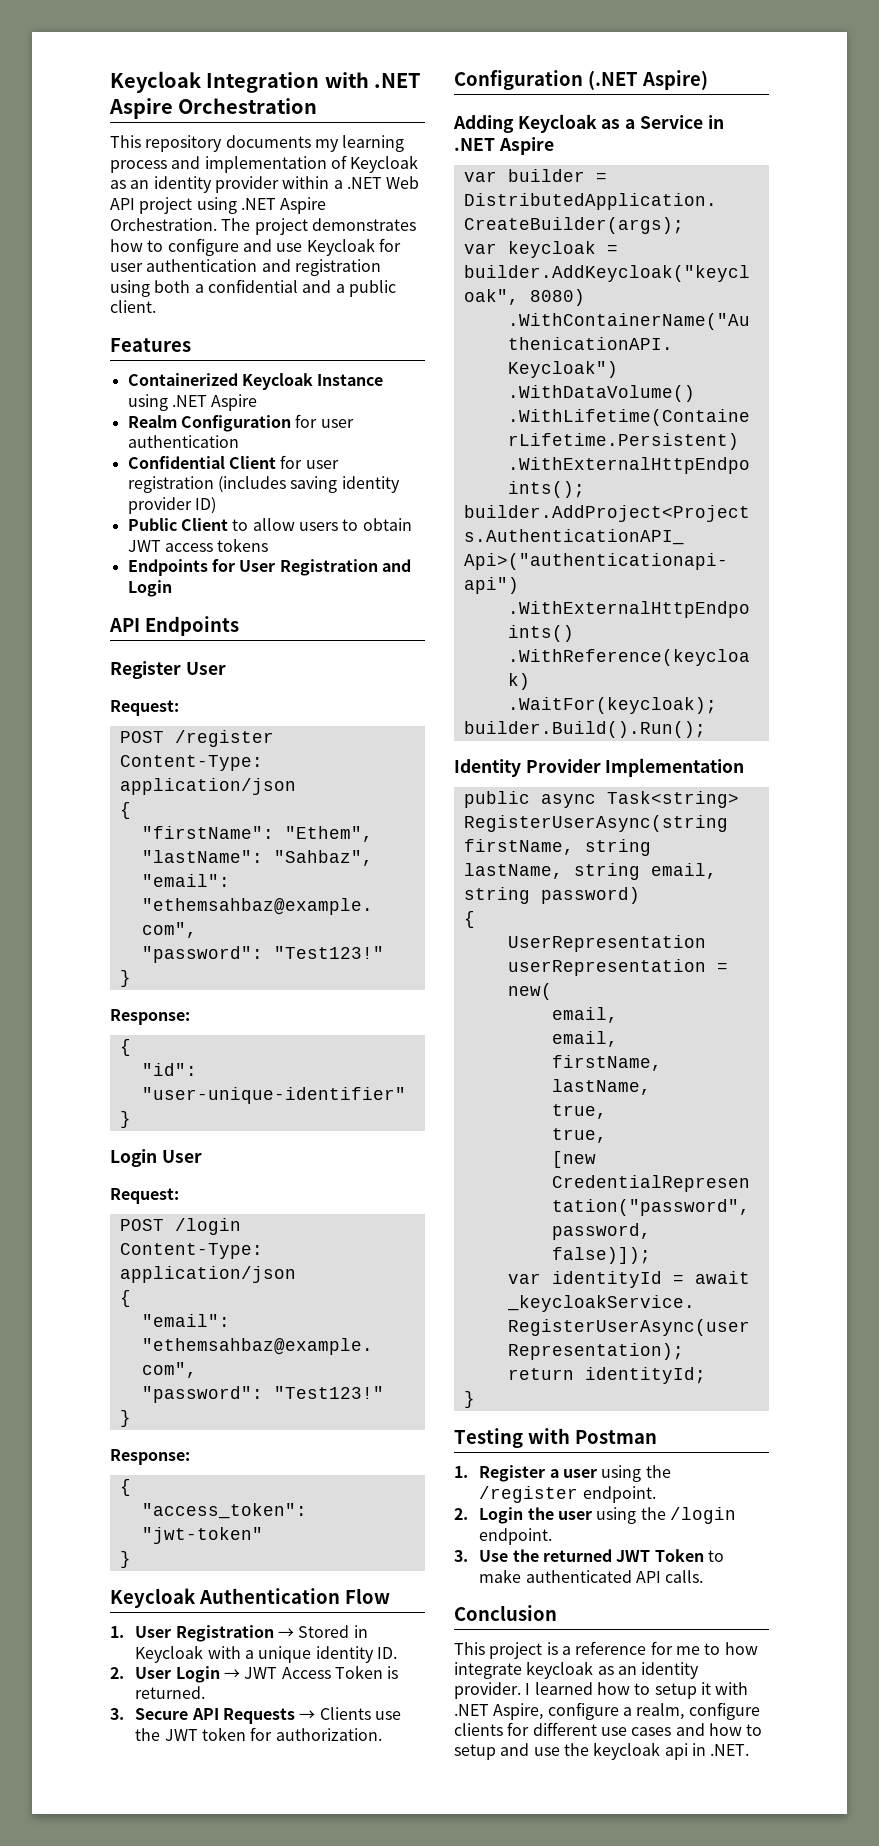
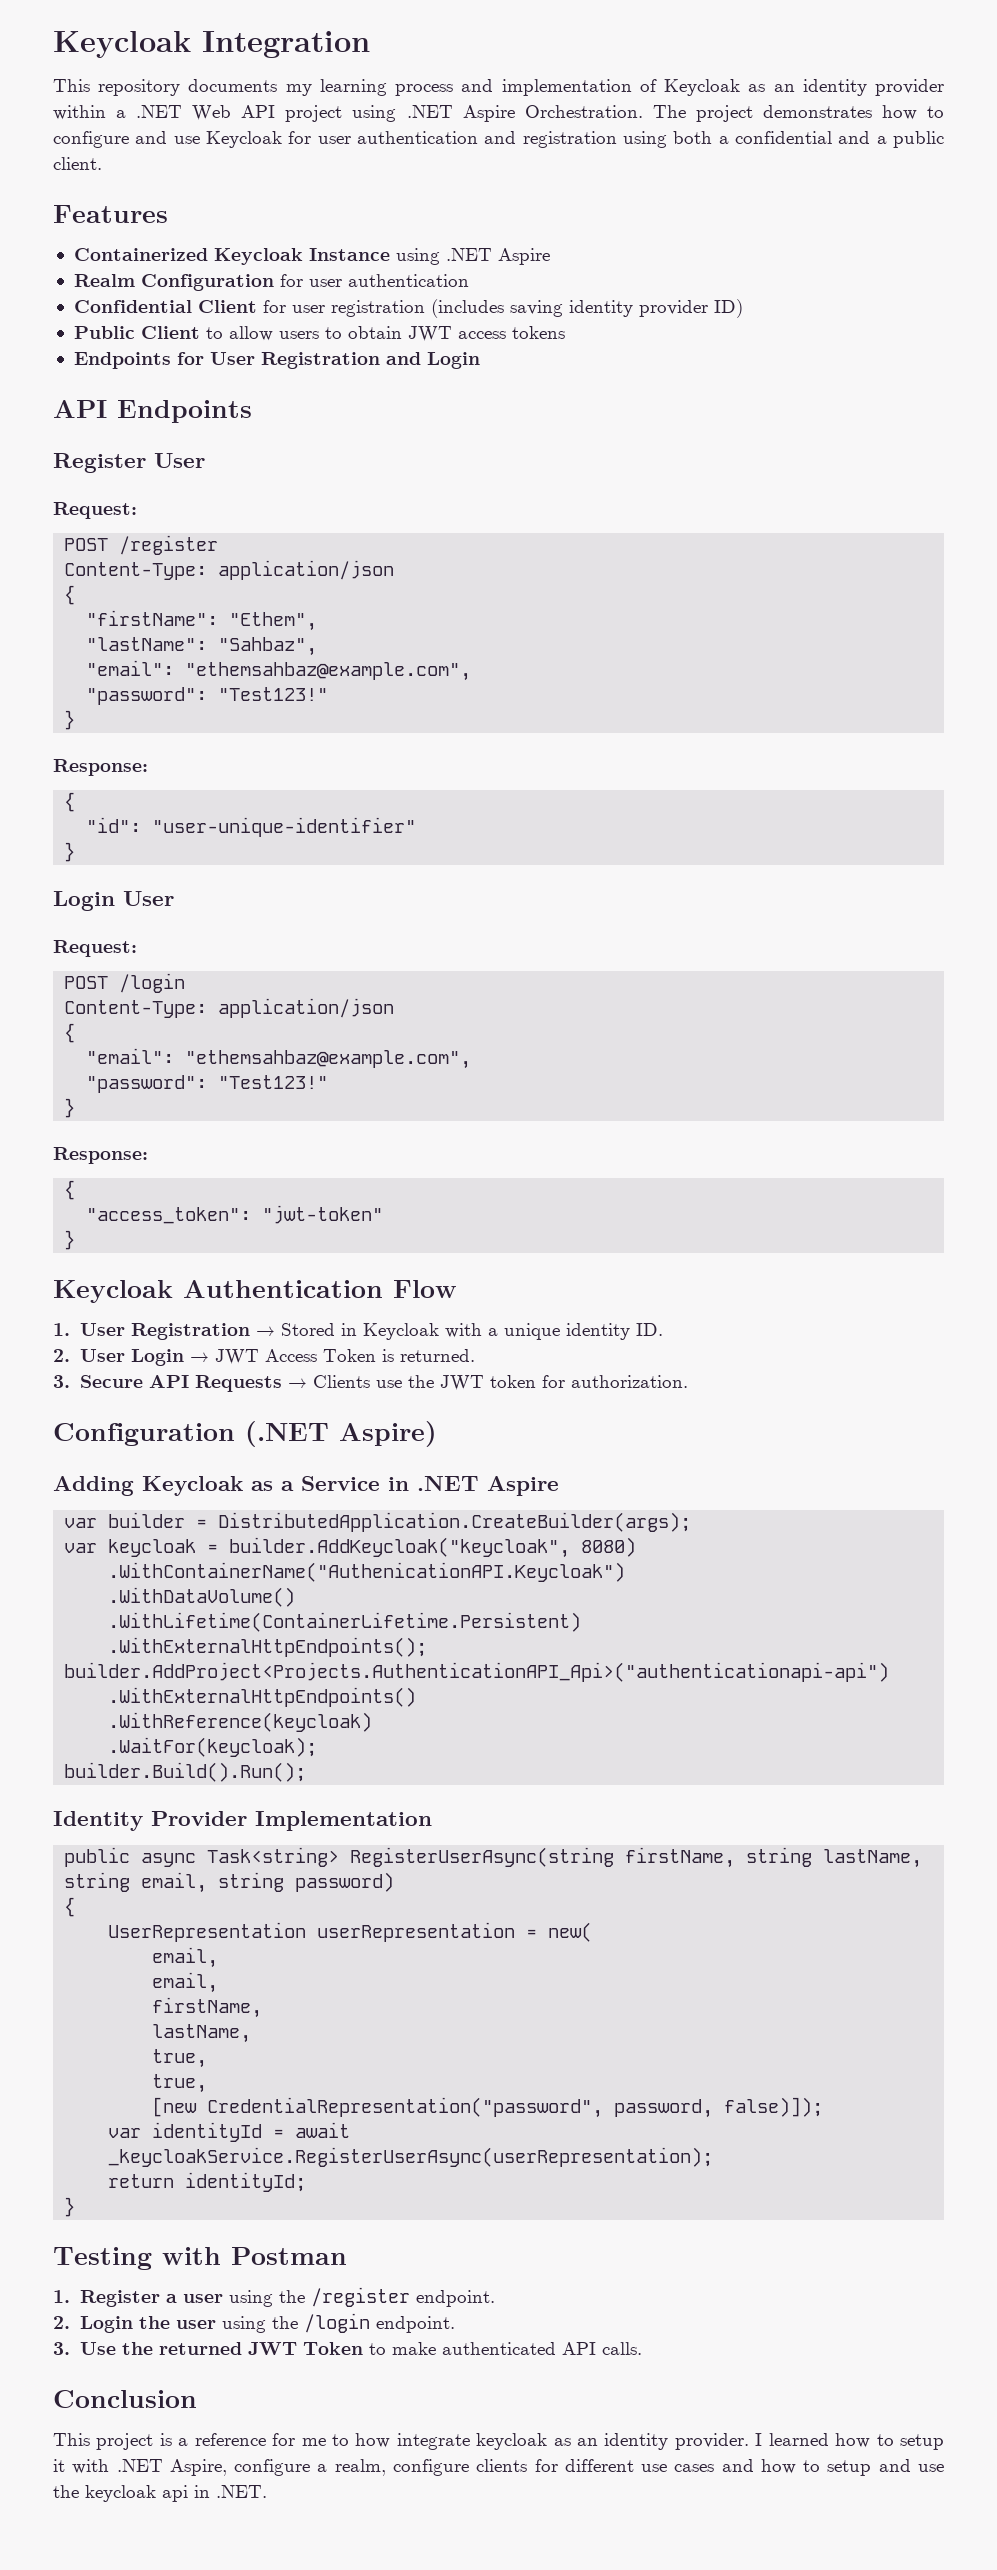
- Keycloak Integration with .NET Aspire Orchestration
+ Keycloak Integration

